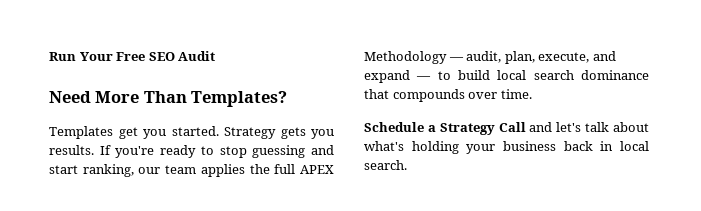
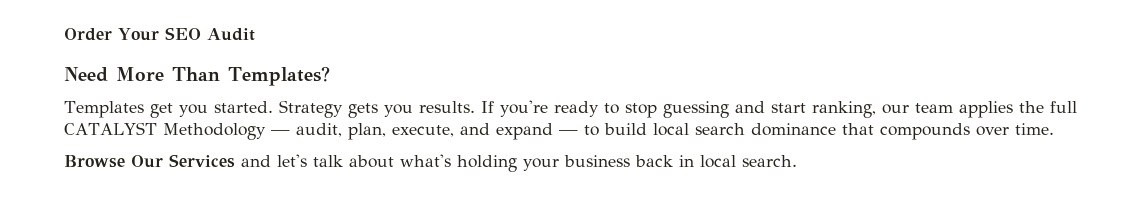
- Run Your Free SEO Audit
+ Order Your SEO Audit
- If you're ready to stop guessing and start ranking, our team applies the full APEX Methodology — audit, plan, execute, and expand — to build local search dominance that compounds over time.
+ If you're ready to stop guessing and start ranking, our team applies the full CATALYST Methodology — audit, plan, execute, and expand — to build local search dominance that compounds over time.
- Schedule a Strategy Call and let's talk about what's holding your business back in local search.
+ Browse Our Services and let's talk about what's holding your business back in local search.

